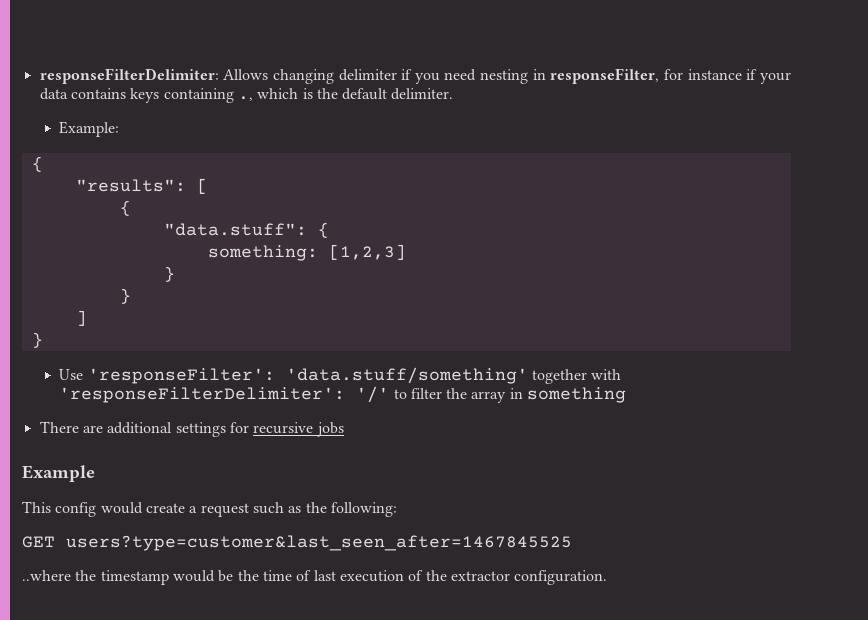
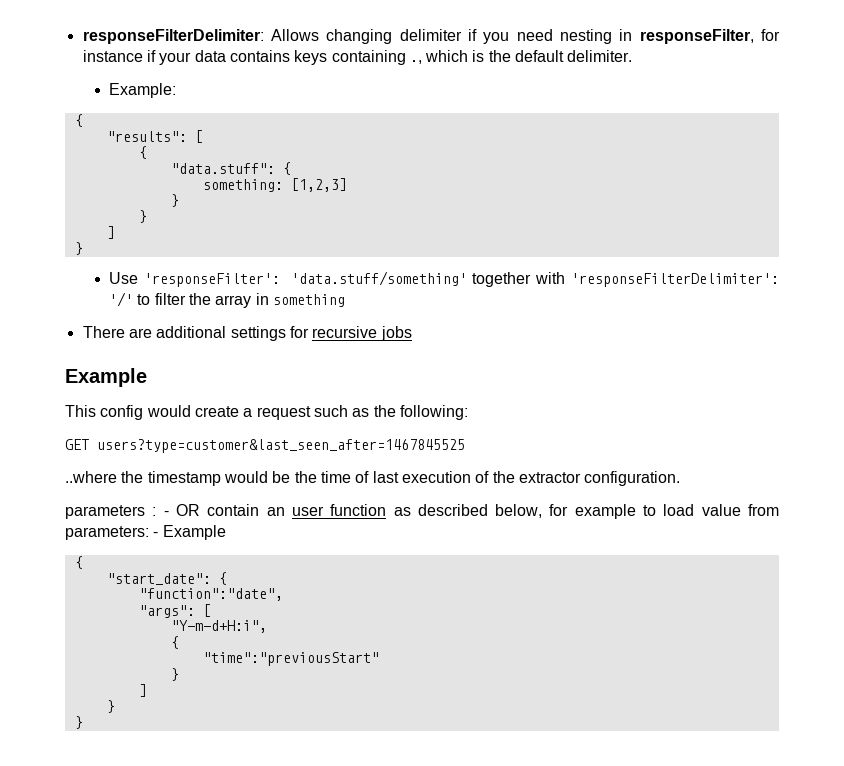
+ parameters : - OR contain an user function as described below, for example to load value from parameters: - Example
+ {
+ "start_date": {
+ "function":"date",
+ "args": [
+ "Y-m-d+H:i",
+ {
+ "time":"previousStart"
+ }
+ ]
+ }
+ }

